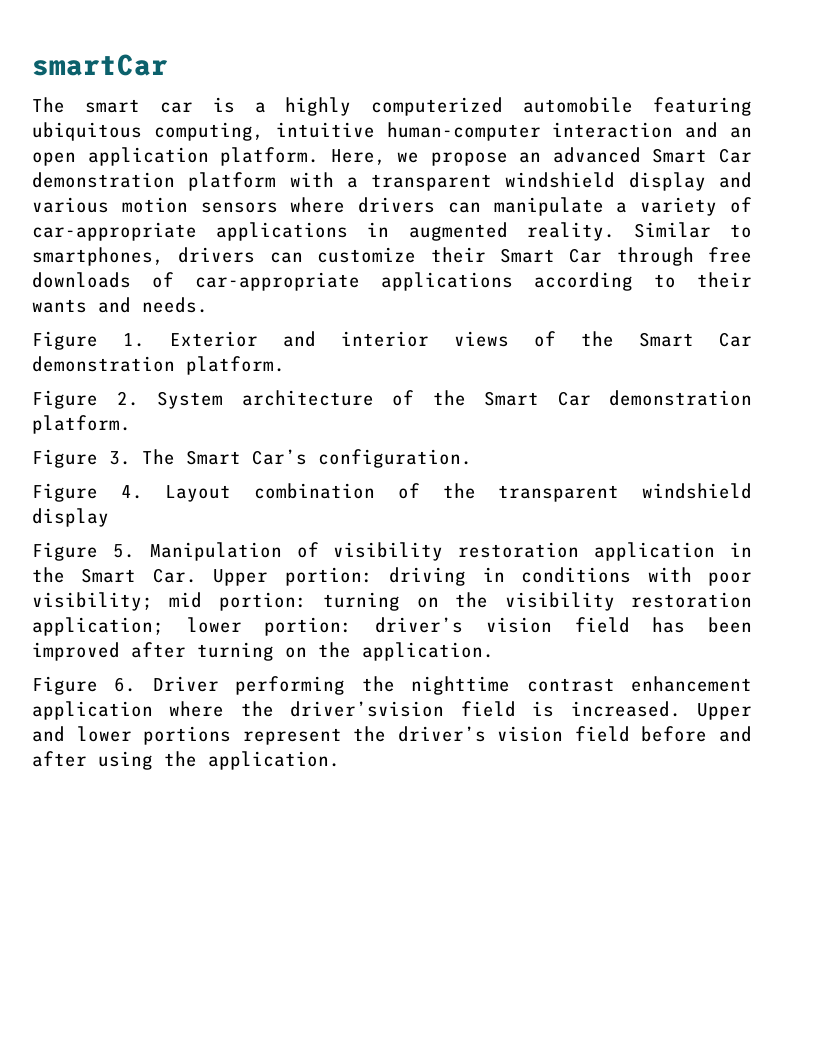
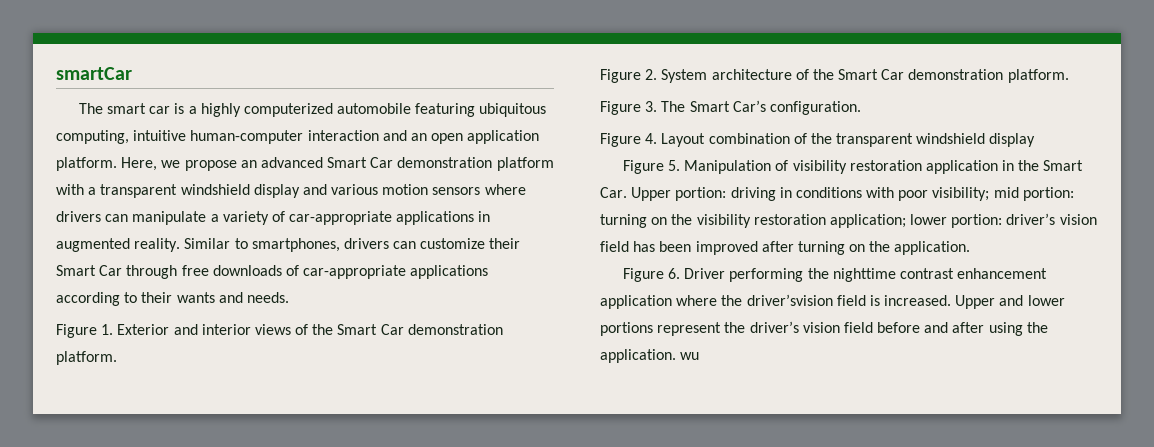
- Upper and lower portions represent the driver’s vision field before and after using the application.
+ Upper and lower portions represent the driver’s vision field before and after using the application. wu

